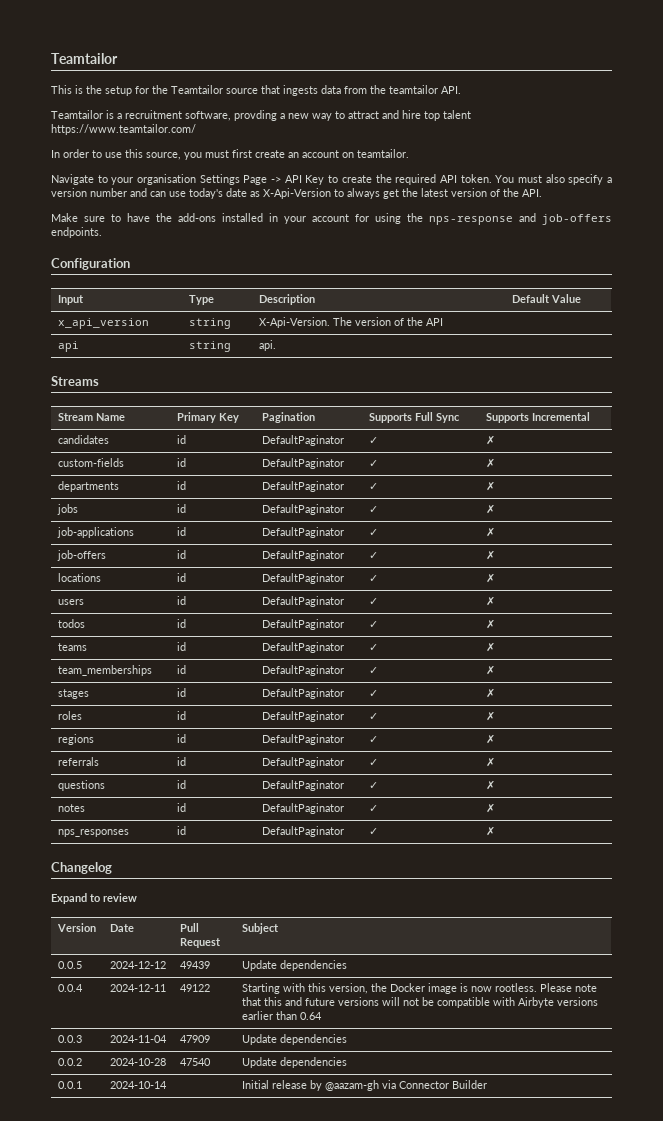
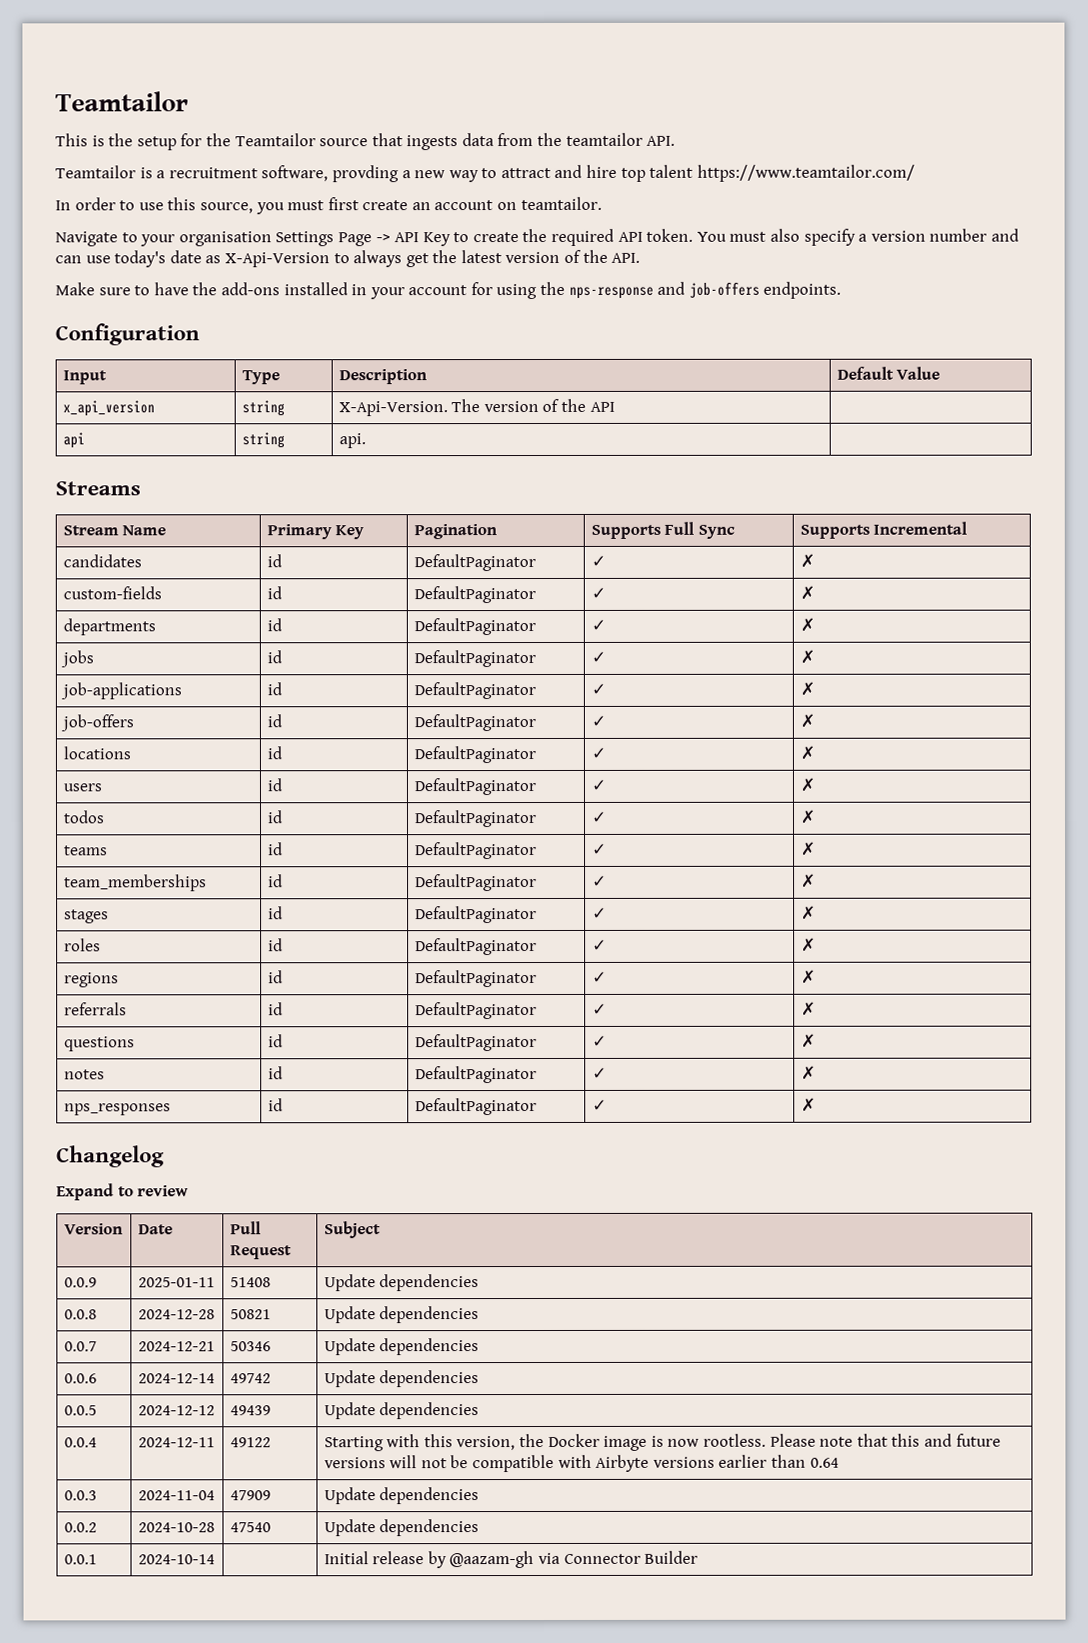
+ 0.0.9 | 2025-01-11 | 51408 | Update dependencies
+ 0.0.8 | 2024-12-28 | 50821 | Update dependencies
+ 0.0.7 | 2024-12-21 | 50346 | Update dependencies
+ 0.0.6 | 2024-12-14 | 49742 | Update dependencies

